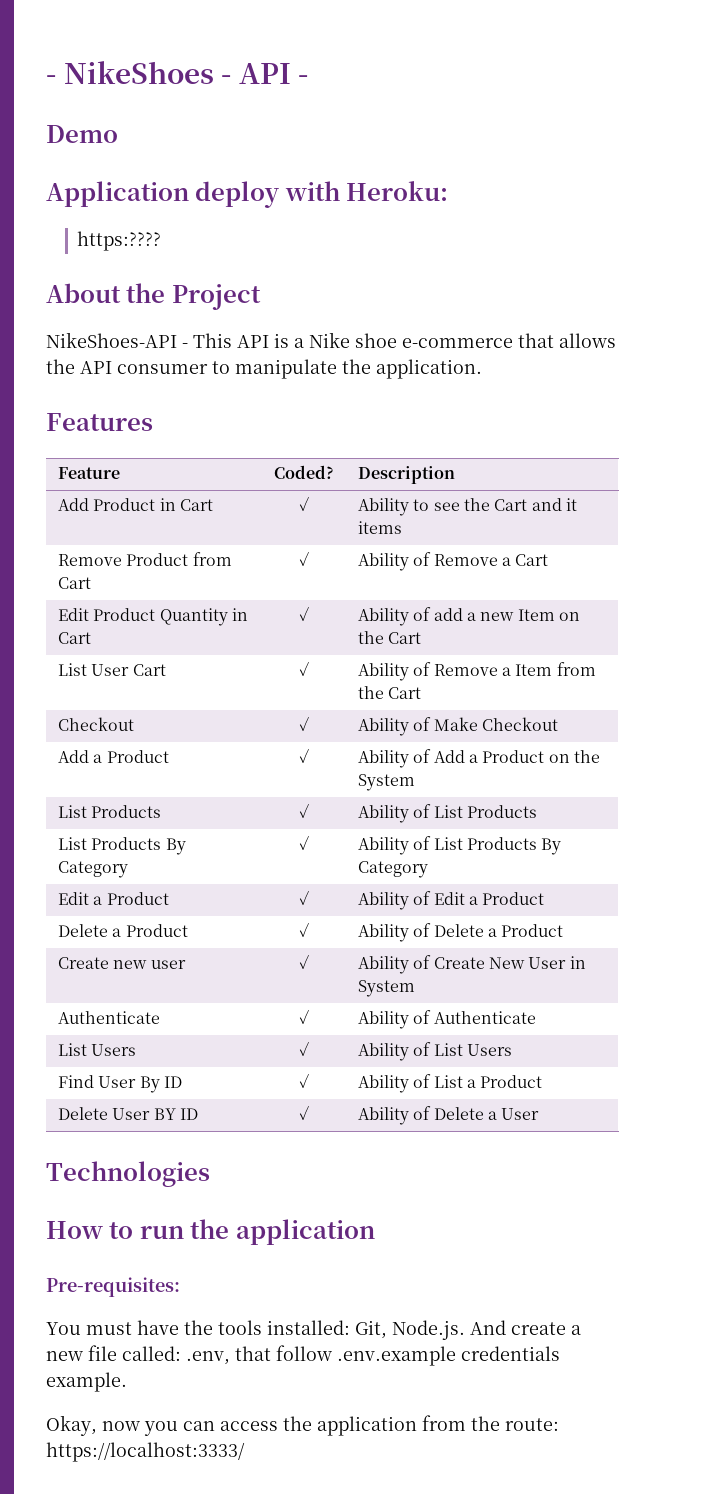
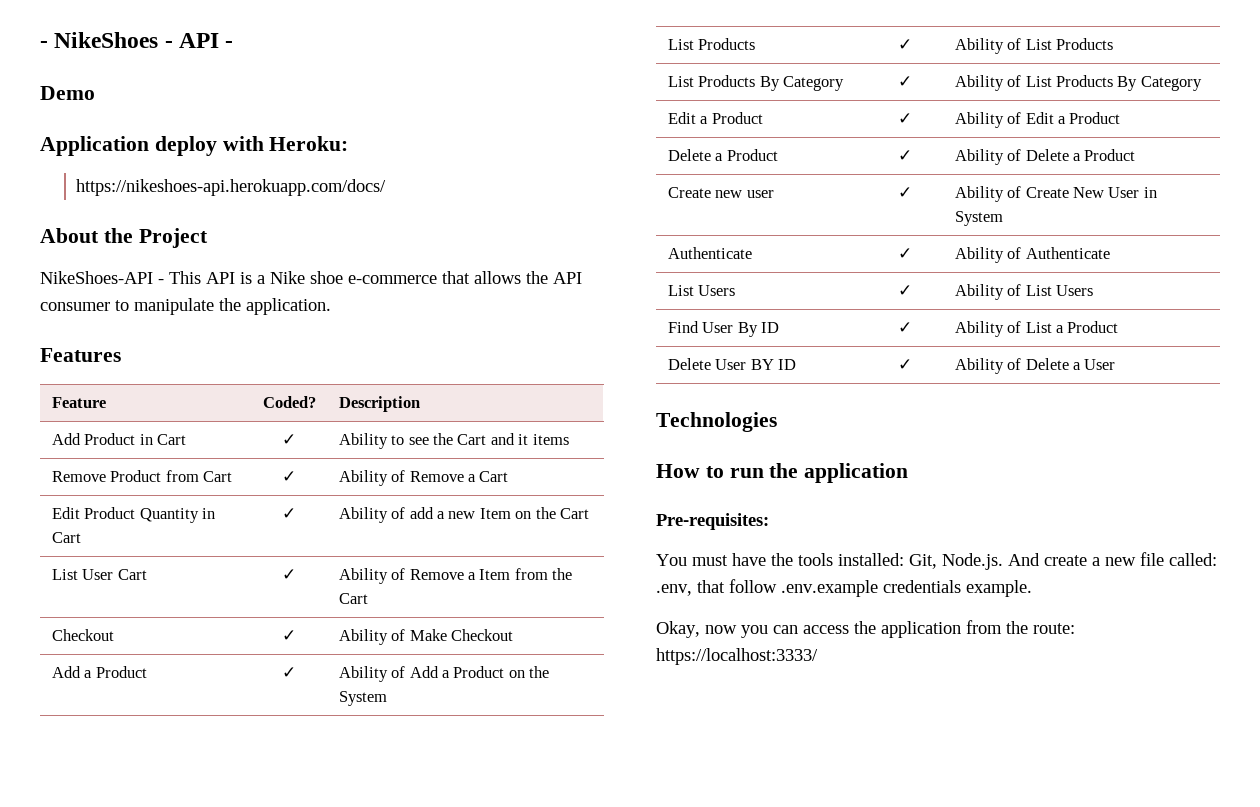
- https:????
+ https://nikeshoes-api.herokuapp.com/docs/

